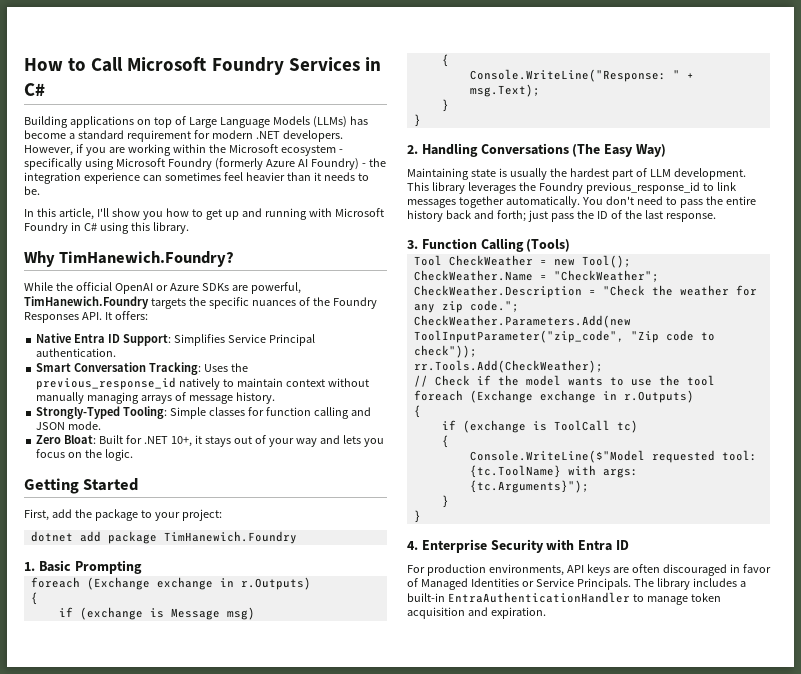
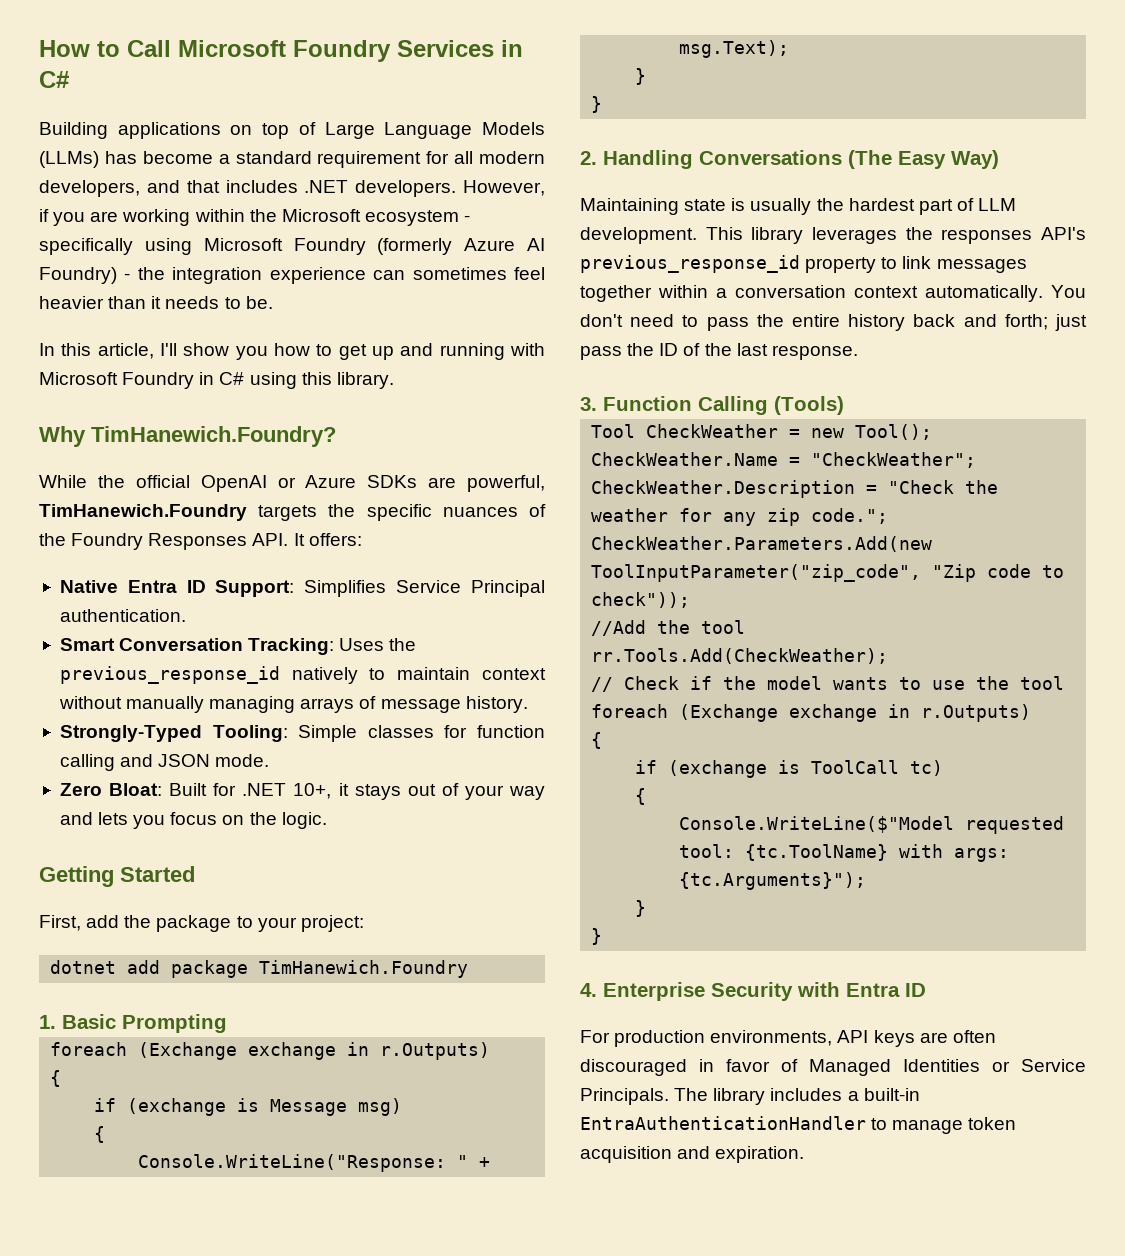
- Building applications on top of Large Language Models (LLMs) has become a standard requirement for modern .NET developers.
+ Building applications on top of Large Language Models (LLMs) has become a standard requirement for all modern developers, and that includes .NET developers.
- This library leverages the Foundry previous_response_id to link messages together automatically.
+ This library leverages the responses API's previous_response_id property to link messages together within a conversation context automatically.
+ //Add the tool

